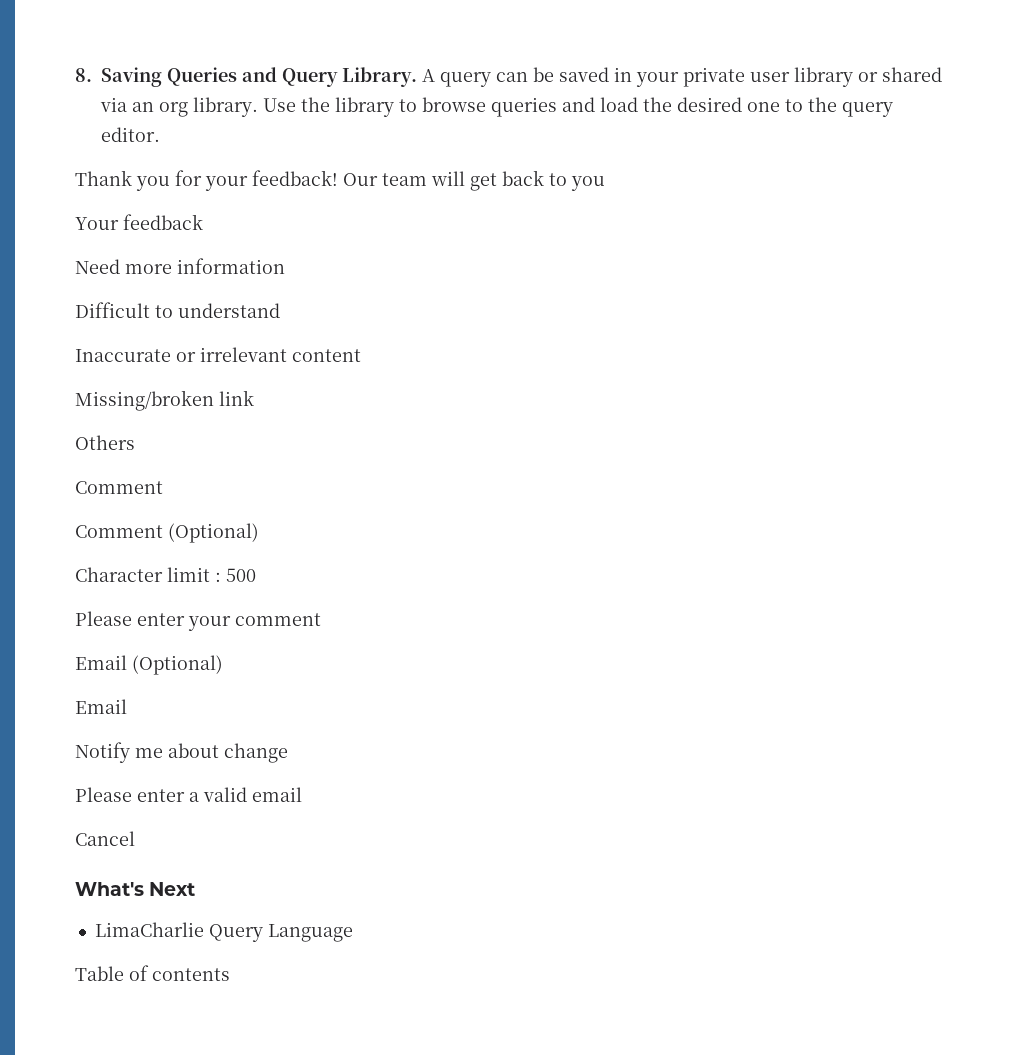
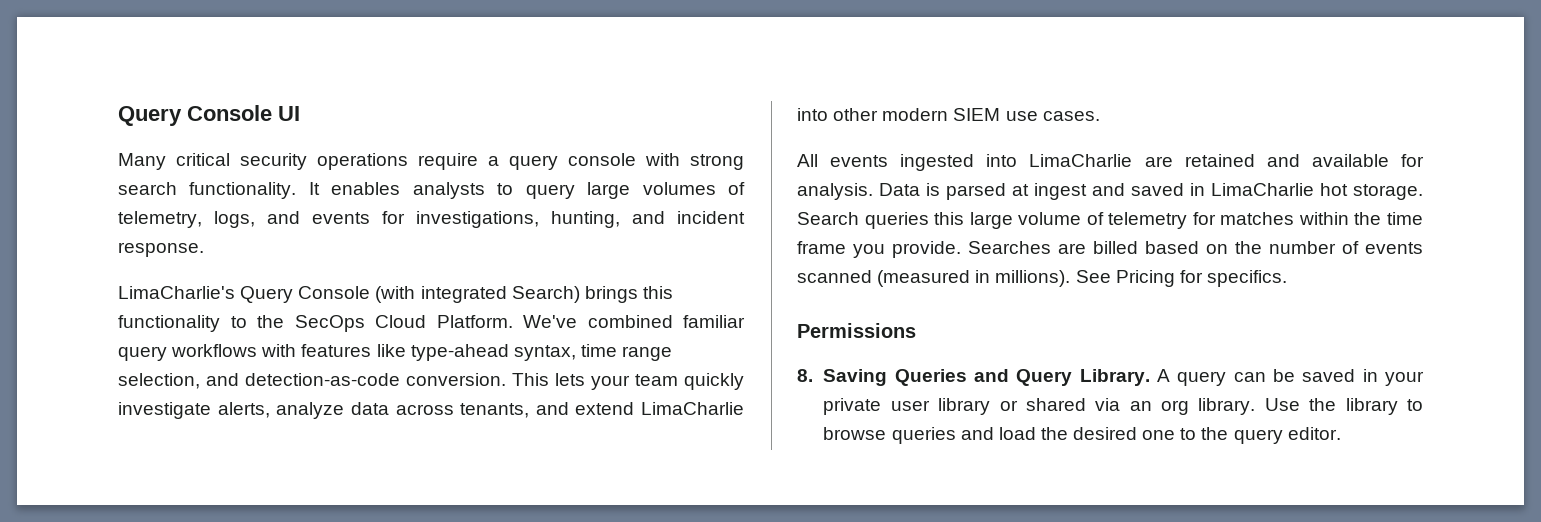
+ Query Console UI
+ Many critical security operations require a query console with strong search functionality. It enables analysts to query large volumes of telemetry, logs, and events for investigations, hunting, and incident response.
+ LimaCharlie's Query Console (with integrated Search) brings this functionality to the SecOps Cloud Platform. We've combined familiar query workflows with features like type-ahead syntax, time range selection, and detection-as-code conversion. This lets your team quickly investigate alerts, analyze data across tenants, and extend LimaCharlie into other modern SIEM use cases.
+ All events ingested into LimaCharlie are retained and available for analysis. Data is parsed at ingest and saved in LimaCharlie hot storage. Search queries this large volume of telemetry for matches within the time frame you provide. Searches are billed based on the number of events scanned (measured in millions). See Pricing for specifics.
+ Permissions
- Thank you for your feedback! Our team will get back to you
- Your feedback
- Need more information
- Difficult to understand
- Inaccurate or irrelevant content
- Missing/broken link
- Others
- Comment
- Comment (Optional)
- Character limit : 500
- Please enter your comment
- Email (Optional)
- Email
- Notify me about change
- Please enter a valid email
- Cancel
- What's Next
- LimaCharlie Query Language
- Table of contents

